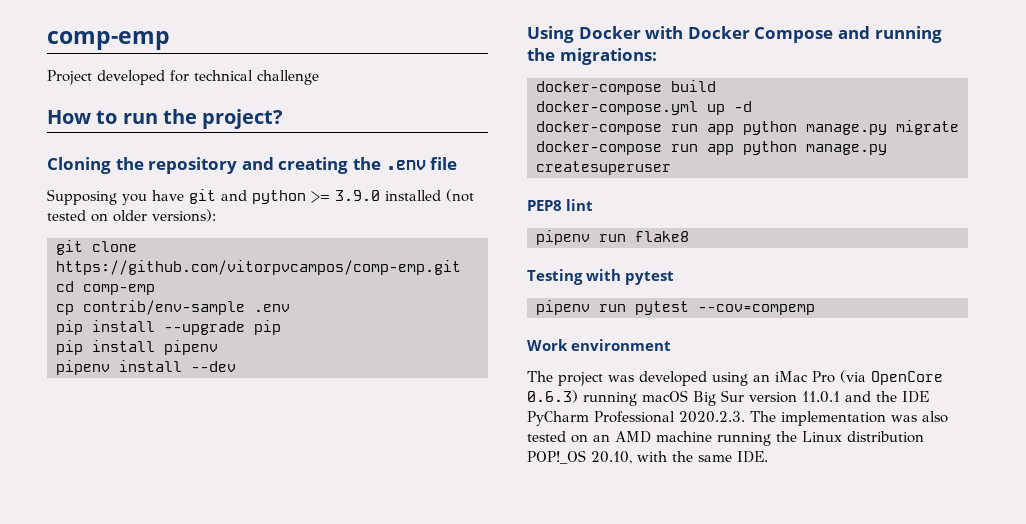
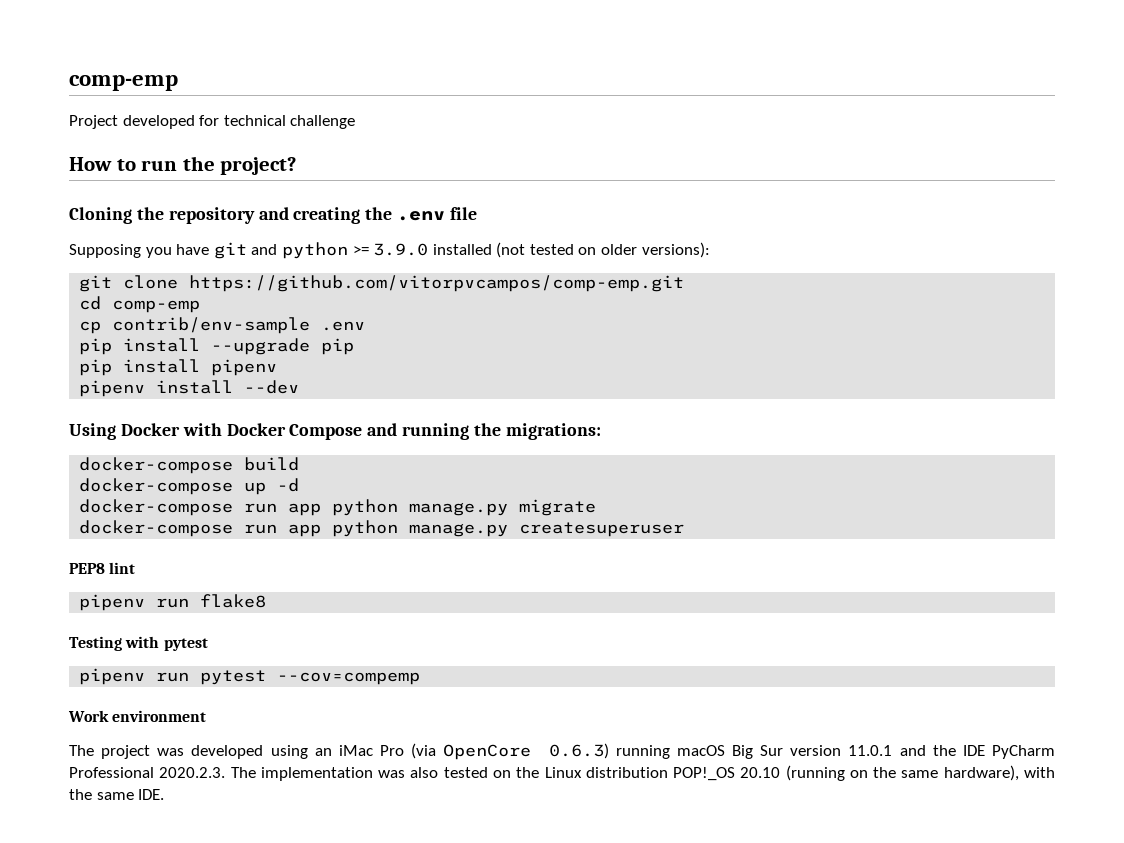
- docker-compose.yml up -d
+ docker-compose up -d
- The project was developed using an iMac Pro (via OpenCore 0.6.3) running macOS Big Sur version 11.0.1 and the IDE PyCharm Professional 2020.2.3. The implementation was also tested on an AMD machine running the Linux distribution POP!_OS 20.10, with the same IDE.
+ The project was developed using an iMac Pro (via OpenCore 0.6.3) running macOS Big Sur version 11.0.1 and the IDE PyCharm Professional 2020.2.3. The implementation was also tested on the Linux distribution POP!_OS 20.10 (running on the same hardware), with the same IDE.

